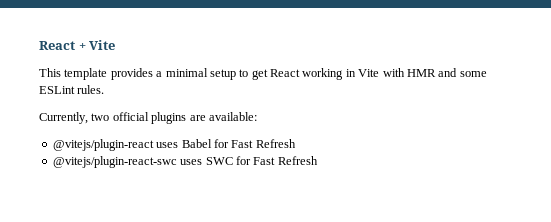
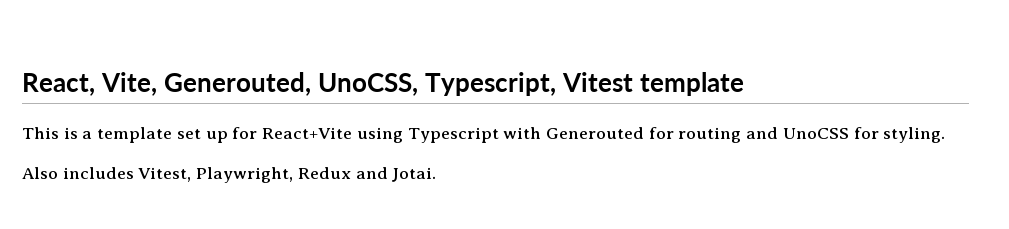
- React + Vite
- This template provides a minimal setup to get React working in Vite with HMR and some ESLint rules.
- Currently, two official plugins are available:
- @vitejs/plugin-react uses Babel for Fast Refresh
- @vitejs/plugin-react-swc uses SWC for Fast Refresh
+ React, Vite, Generouted, UnoCSS, Typescript, Vitest template
+ This is a template set up for React+Vite using Typescript with Generouted for routing and UnoCSS for styling.
+ Also includes Vitest, Playwright, Redux and Jotai.

